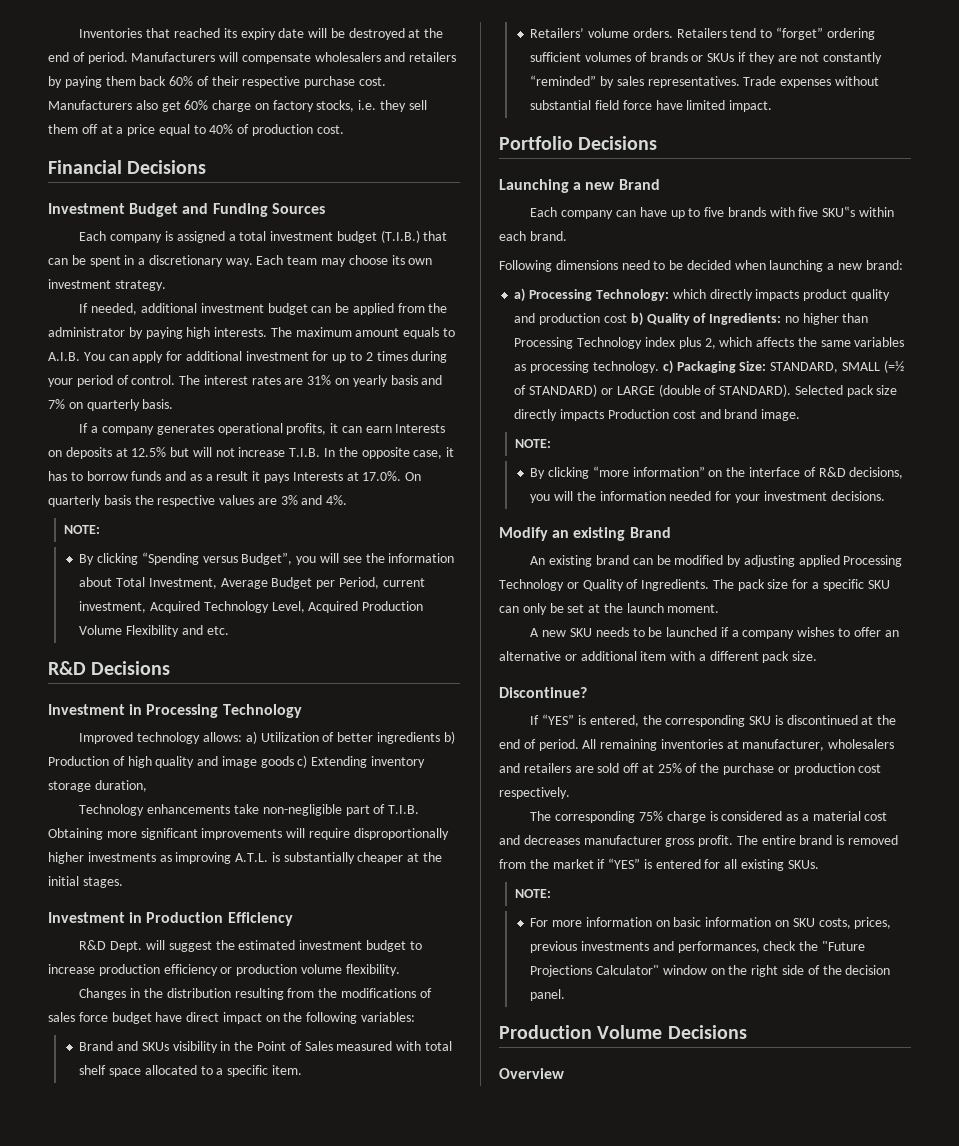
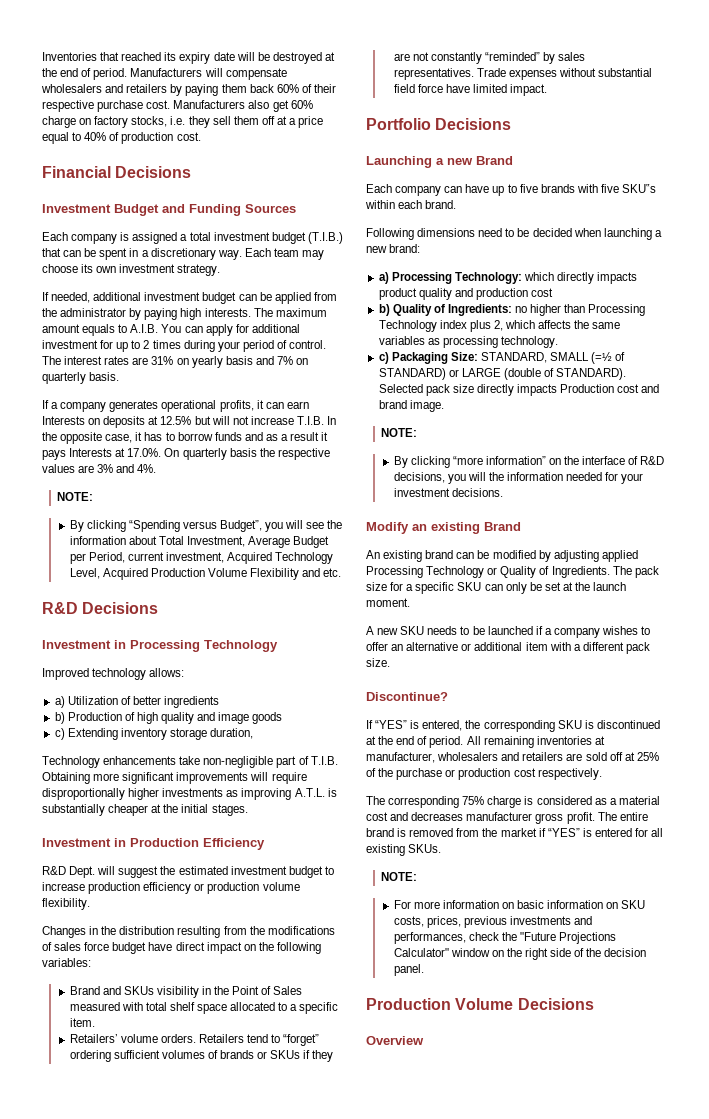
- Improved technology allows: a) Utilization of better ingredients b) Production of high quality and image goods c) Extending inventory storage duration,
+ Improved technology allows:
+ a) Utilization of better ingredients
+ b) Production of high quality and image goods
+ c) Extending inventory storage duration,
- a) Processing Technology: which directly impacts product quality and production cost b) Quality of Ingredients: no higher than Processing Technology index plus 2, which affects the same variables as processing technology. c) Packaging Size: STANDARD, SMALL (=½ of STANDARD) or LARGE (double of STANDARD).
+ a) Processing Technology: which directly impacts product quality and production cost
+ b) Quality of Ingredients: no higher than Processing Technology index plus 2, which affects the same variables as processing technology.
+ c) Packaging Size: STANDARD, SMALL (=½ of STANDARD) or LARGE (double of STANDARD).

